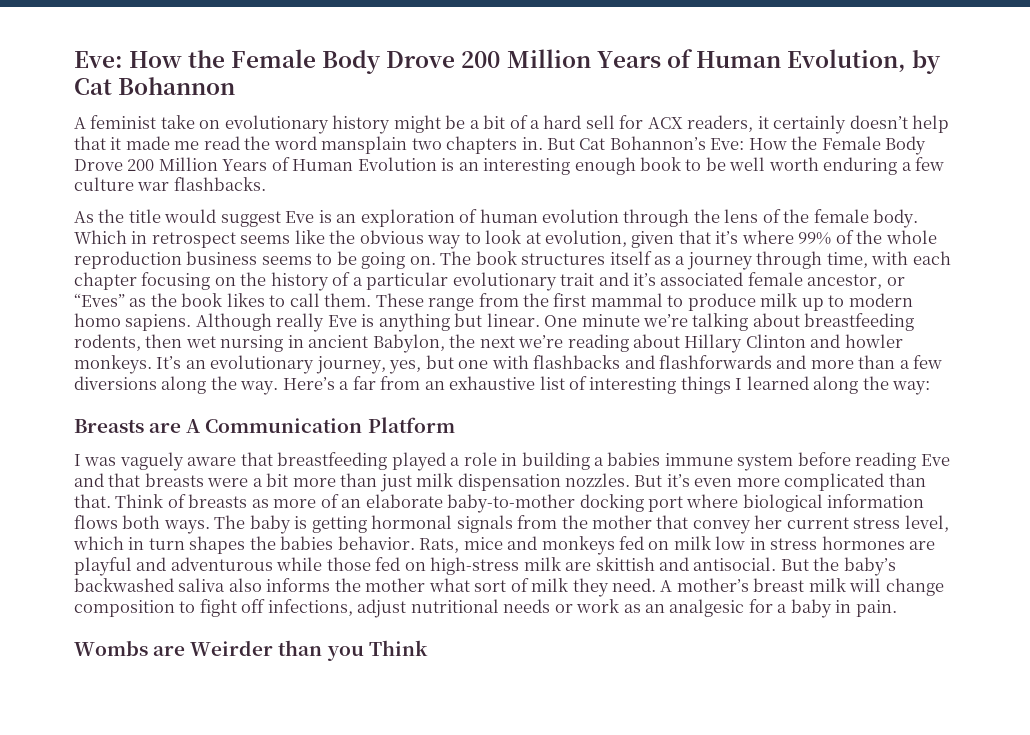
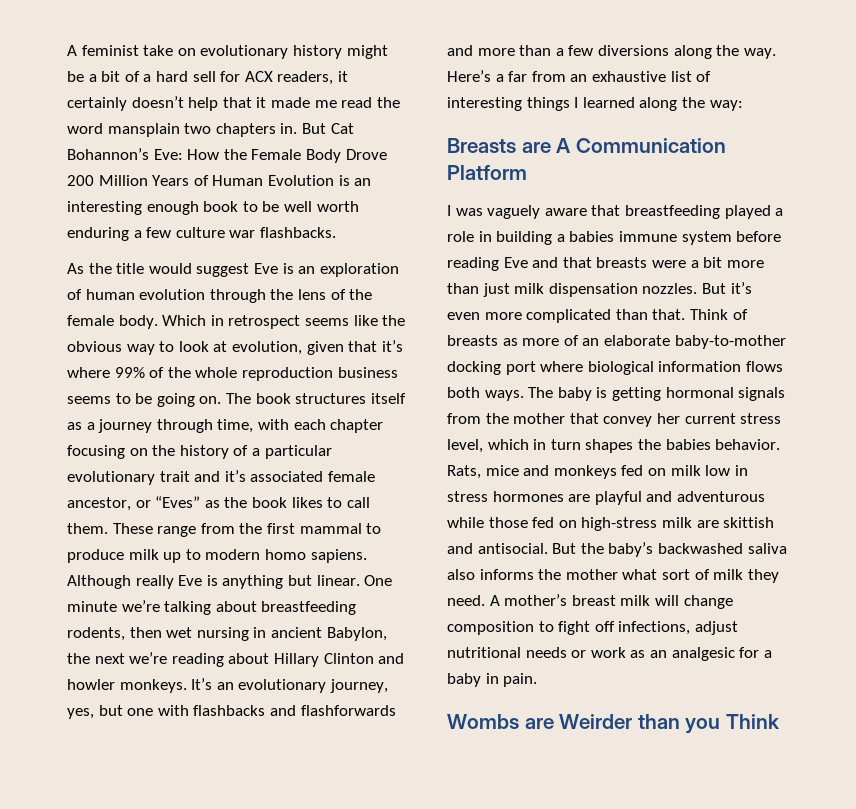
- Eve: How the Female Body Drove 200 Million Years of Human Evolution, by Cat Bohannon

